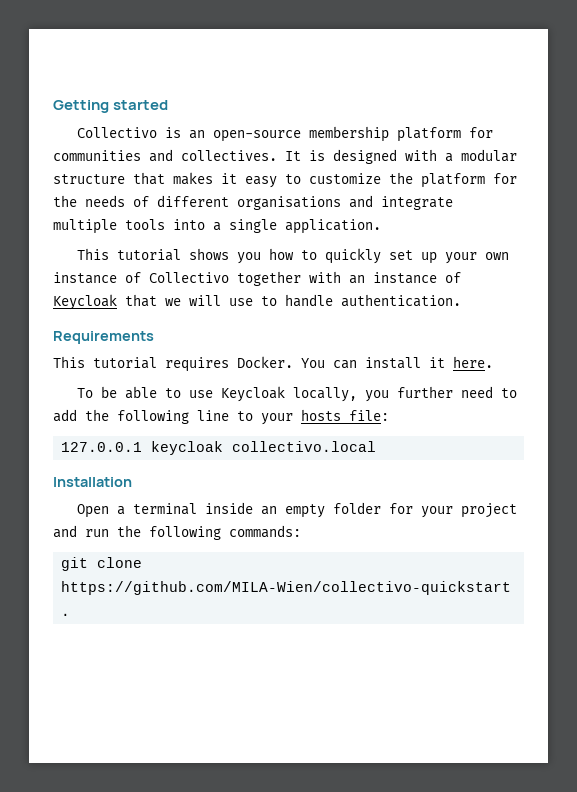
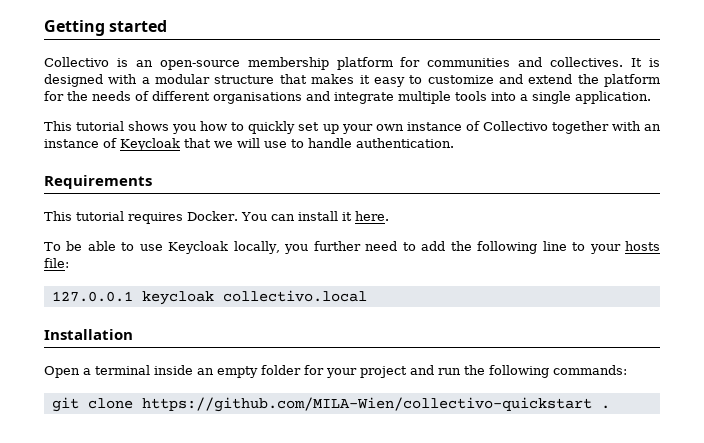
- It is designed with a modular structure that makes it easy to customize the platform for the needs of different organisations and integrate multiple tools into a single application.
+ It is designed with a modular structure that makes it easy to customize and extend the platform for the needs of different organisations and integrate multiple tools into a single application.

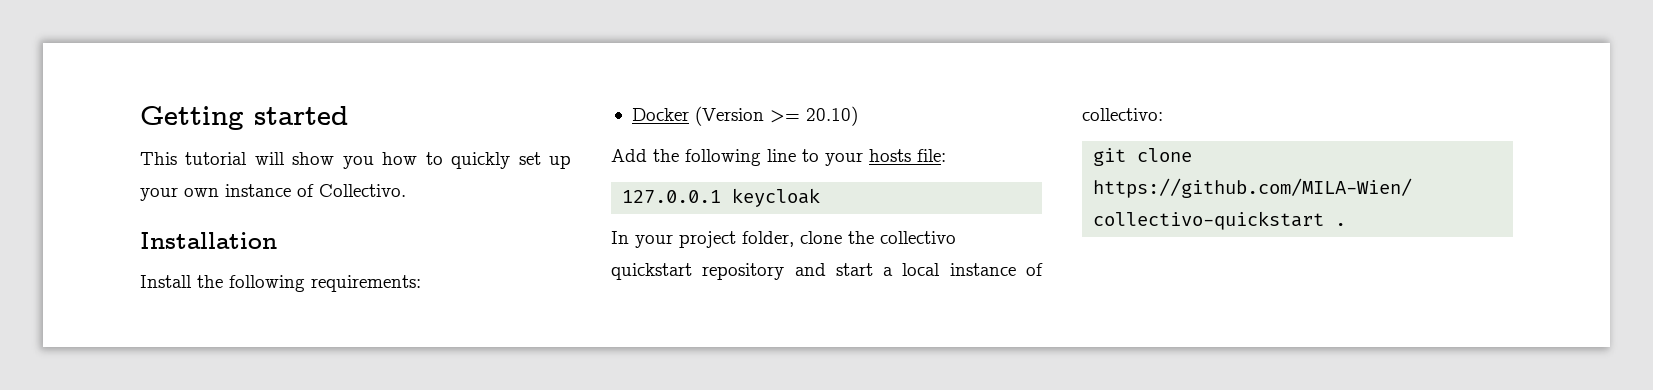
- Collectivo is an open-source membership platform for communities and collectives. It is designed with a modular structure that makes it easy to customize and extend the platform for the needs of different organisations and integrate multiple tools into a single application.
- This tutorial shows you how to quickly set up your own instance of Collectivo together with an instance of Keycloak that we will use to handle authentication.
- Requirements
- This tutorial requires Docker. You can install it here.
- To be able to use Keycloak locally, you further need to add the following line to your hosts file:
+ This tutorial will show you how to quickly set up your own instance of Collectivo.
+ Installation
+ Install the following requirements:
+ Docker (Version >= 20.10)
+ Add the following line to your hosts file:
- 127.0.0.1 keycloak collectivo.local
- Installation
- Open a terminal inside an empty folder for your project and run the following commands:
+ 127.0.0.1 keycloak
+ In your project folder, clone the collectivo quickstart repository and start a local instance of collectivo:

